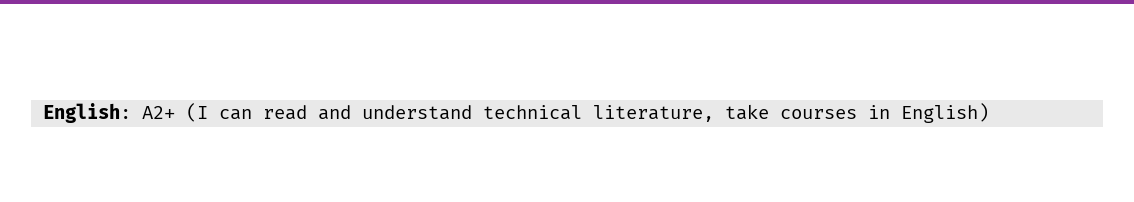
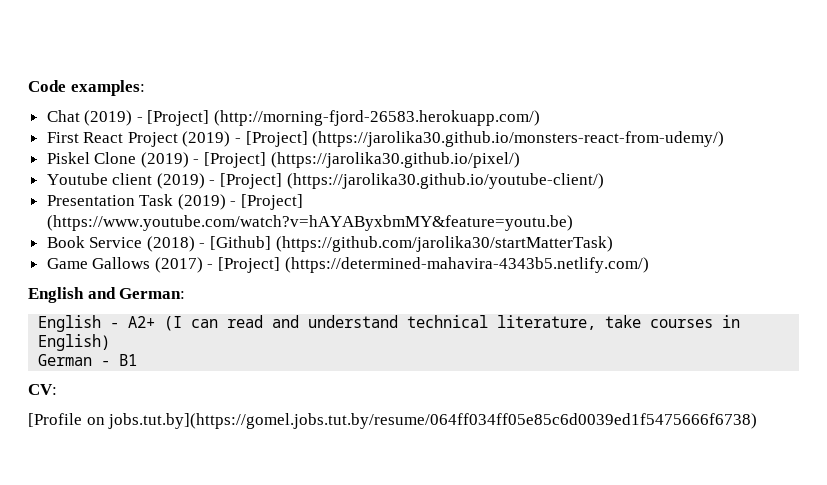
- English: A2+ (I can read and understand technical literature, take courses in English)
+ Сode examples:
+ Chat (2019) - [Project] (http://morning-fjord-26583.herokuapp.com/)
+ First React Project (2019) - [Project] (https://jarolika30.github.io/monsters-react-from-udemy/)
+ Piskel Clone (2019) - [Project] (https://jarolika30.github.io/pixel/)
+ Youtube client (2019) - [Project] (https://jarolika30.github.io/youtube-client/)
+ Presentation Task (2019) - [Project] (https://www.youtube.com/watch?v=hAYAByxbmMY&feature=youtu.be)
+ Book Service (2018) - [Github] (https://github.com/jarolika30/startMatterTask)
+ Game Gallows (2017) - [Project] (https://determined-mahavira-4343b5.netlify.com/)
+ English and German:
+ English - A2+ (I can read and understand technical literature, take courses in English)
+ German - B1
+ CV:
+ [Profile on jobs.tut.by](https://gomel.jobs.tut.by/resume/064ff034ff05e85c6d0039ed1f5475666f6738)

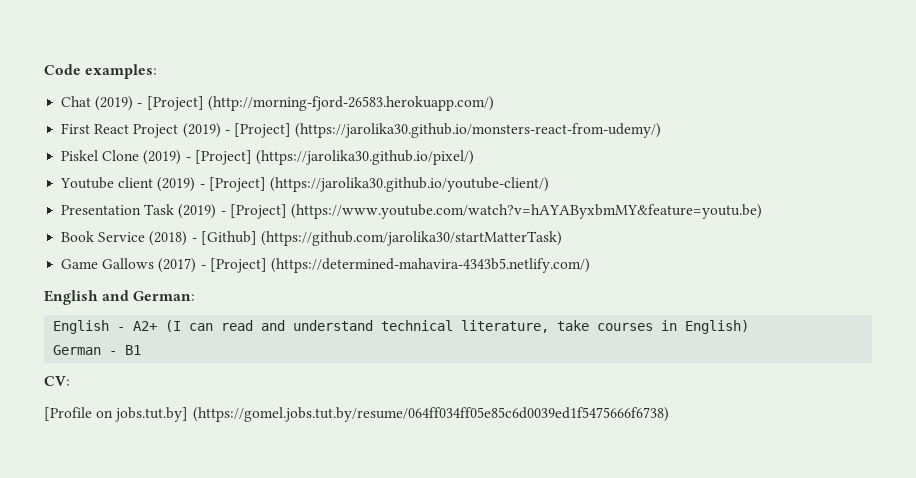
- [Profile on jobs.tut.by](https://gomel.jobs.tut.by/resume/064ff034ff05e85c6d0039ed1f5475666f6738)
+ [Profile on jobs.tut.by] (https://gomel.jobs.tut.by/resume/064ff034ff05e85c6d0039ed1f5475666f6738)

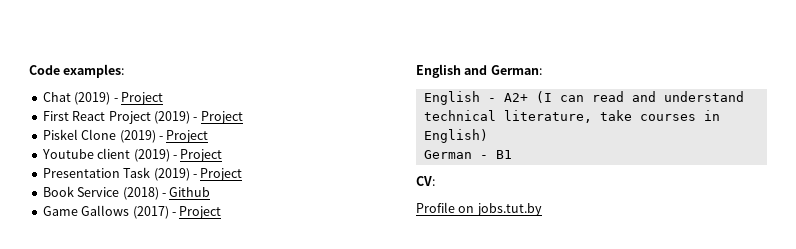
- Chat (2019) - [Project] (http://morning-fjord-26583.herokuapp.com/)
+ Chat (2019) - Project
- First React Project (2019) - [Project] (https://jarolika30.github.io/monsters-react-from-udemy/)
+ First React Project (2019) - Project
- Piskel Clone (2019) - [Project] (https://jarolika30.github.io/pixel/)
+ Piskel Clone (2019) - Project
- Youtube client (2019) - [Project] (https://jarolika30.github.io/youtube-client/)
+ Youtube client (2019) - Project
- Presentation Task (2019) - [Project] (https://www.youtube.com/watch?v=hAYAByxbmMY&feature=youtu.be)
+ Presentation Task (2019) - Project
- Book Service (2018) - [Github] (https://github.com/jarolika30/startMatterTask)
+ Book Service (2018) - Github
- Game Gallows (2017) - [Project] (https://determined-mahavira-4343b5.netlify.com/)
+ Game Gallows (2017) - Project
- [Profile on jobs.tut.by] (https://gomel.jobs.tut.by/resume/064ff034ff05e85c6d0039ed1f5475666f6738)
+ Profile on jobs.tut.by

